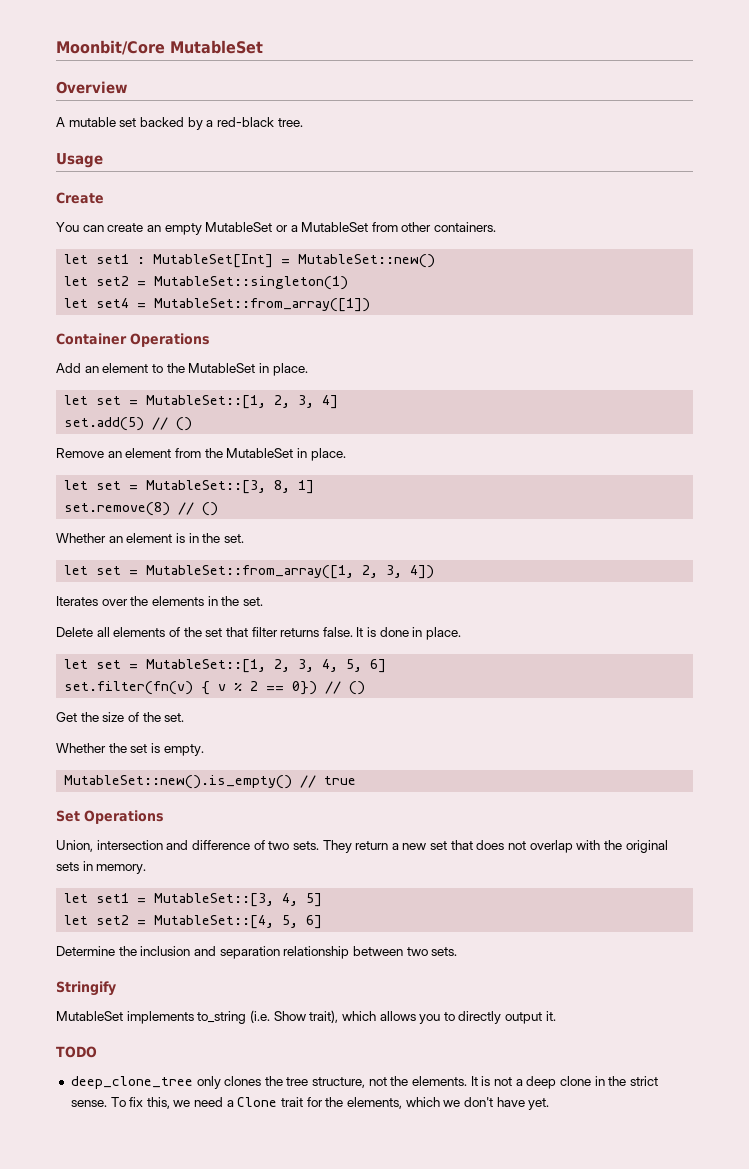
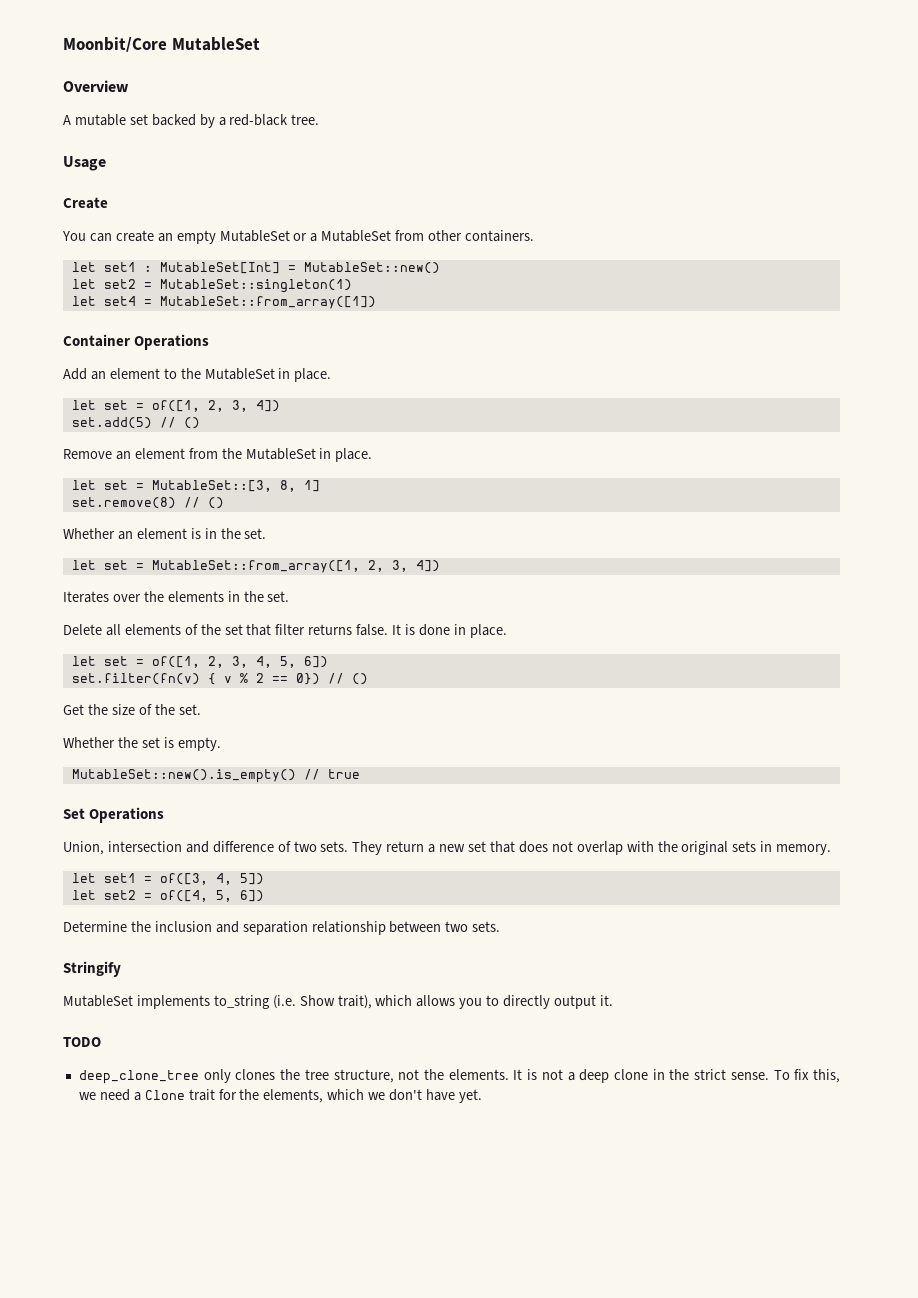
- let set = MutableSet::[1, 2, 3, 4]
+ let set = of([1, 2, 3, 4])
- let set = MutableSet::[1, 2, 3, 4, 5, 6]
+ let set = of([1, 2, 3, 4, 5, 6])
- let set1 = MutableSet::[3, 4, 5]
- let set2 = MutableSet::[4, 5, 6]
+ let set1 = of([3, 4, 5])
+ let set2 = of([4, 5, 6])

